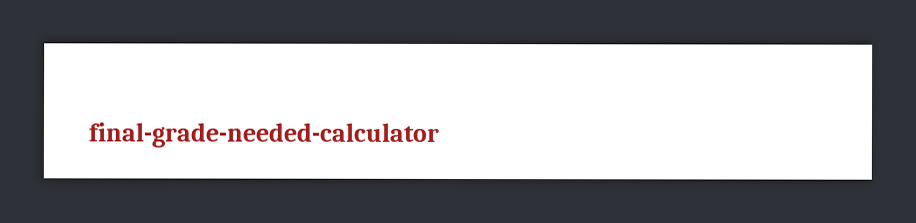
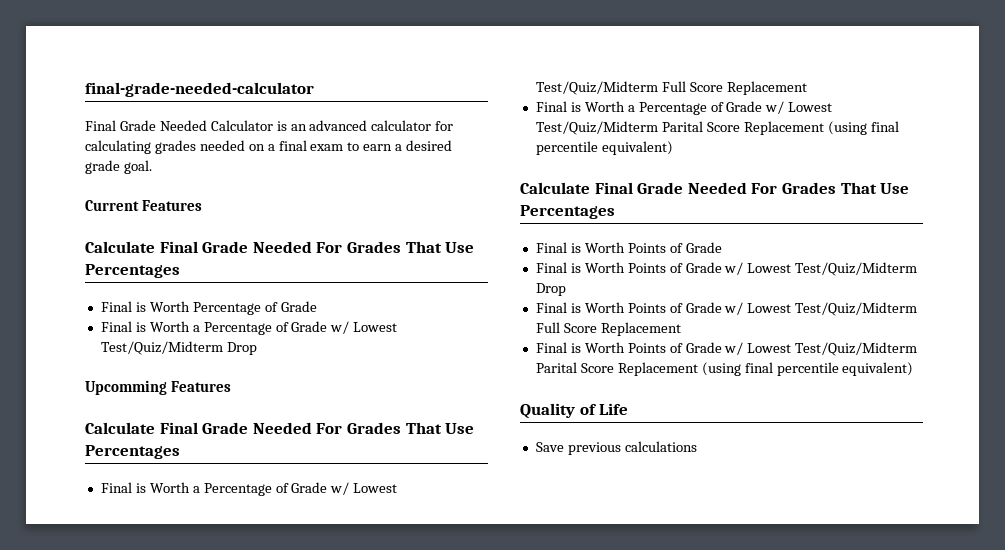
+ Final Grade Needed Calculator is an advanced calculator for calculating grades needed on a final exam to earn a desired grade goal.
+ Current Features
+ Calculate Final Grade Needed For Grades That Use Percentages
+ Final is Worth Percentage of Grade
+ Final is Worth a Percentage of Grade w/ Lowest Test/Quiz/Midterm Drop
+ Upcomming Features
+ Calculate Final Grade Needed For Grades That Use Percentages
+ Final is Worth a Percentage of Grade w/ Lowest Test/Quiz/Midterm Full Score Replacement
+ Final is Worth a Percentage of Grade w/ Lowest Test/Quiz/Midterm Parital Score Replacement (using final percentile equivalent)
+ Calculate Final Grade Needed For Grades That Use Percentages
+ Final is Worth Points of Grade
+ Final is Worth Points of Grade w/ Lowest Test/Quiz/Midterm Drop
+ Final is Worth Points of Grade w/ Lowest Test/Quiz/Midterm Full Score Replacement
+ Final is Worth Points of Grade w/ Lowest Test/Quiz/Midterm Parital Score Replacement (using final percentile equivalent)
+ Quality of Life
+ Save previous calculations

